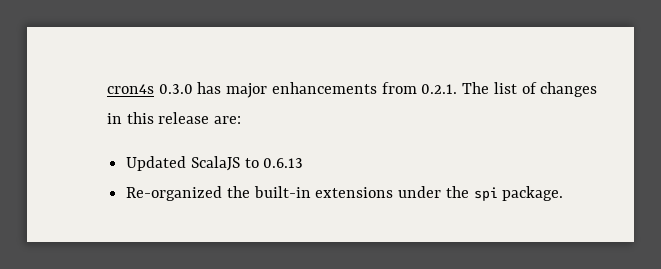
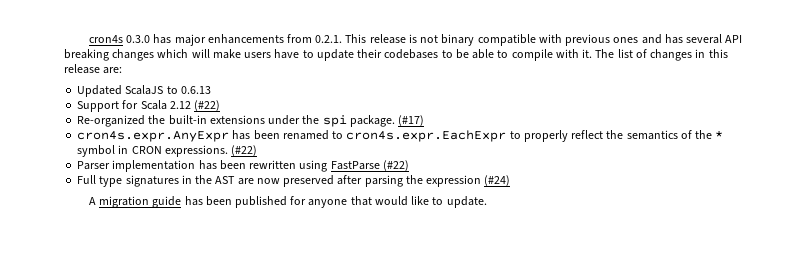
- cron4s 0.3.0 has major enhancements from 0.2.1. The list of changes in this release are:
+ cron4s 0.3.0 has major enhancements from 0.2.1. This release is not binary compatible with previous ones and has several API breaking changes which will make users have to update their codebases to be able to compile with it. The list of changes in this release are:
+ Support for Scala 2.12 (#22)
+ (#17)
+ cron4s.expr.AnyExpr has been renamed to cron4s.expr.EachExpr to properly reflect the semantics of the * symbol in CRON expressions. (#22)
+ Parser implementation has been rewritten using FastParse (#22)
+ Full type signatures in the AST are now preserved after parsing the expression (#24)
+ A migration guide has been published for anyone that would like to update.

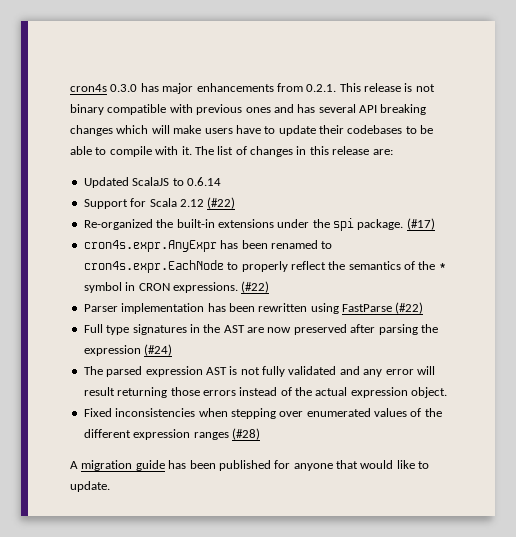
- Updated ScalaJS to 0.6.13
+ Updated ScalaJS to 0.6.14
- cron4s.expr.AnyExpr has been renamed to cron4s.expr.EachExpr to properly reflect the semantics of the * symbol in CRON expressions.
+ cron4s.expr.AnyExpr has been renamed to cron4s.expr.EachNode to properly reflect the semantics of the * symbol in CRON expressions.
+ The parsed expression AST is not fully validated and any error will result returning those errors instead of the actual expression object.
+ Fixed inconsistencies when stepping over enumerated values of the different expression ranges (#28)

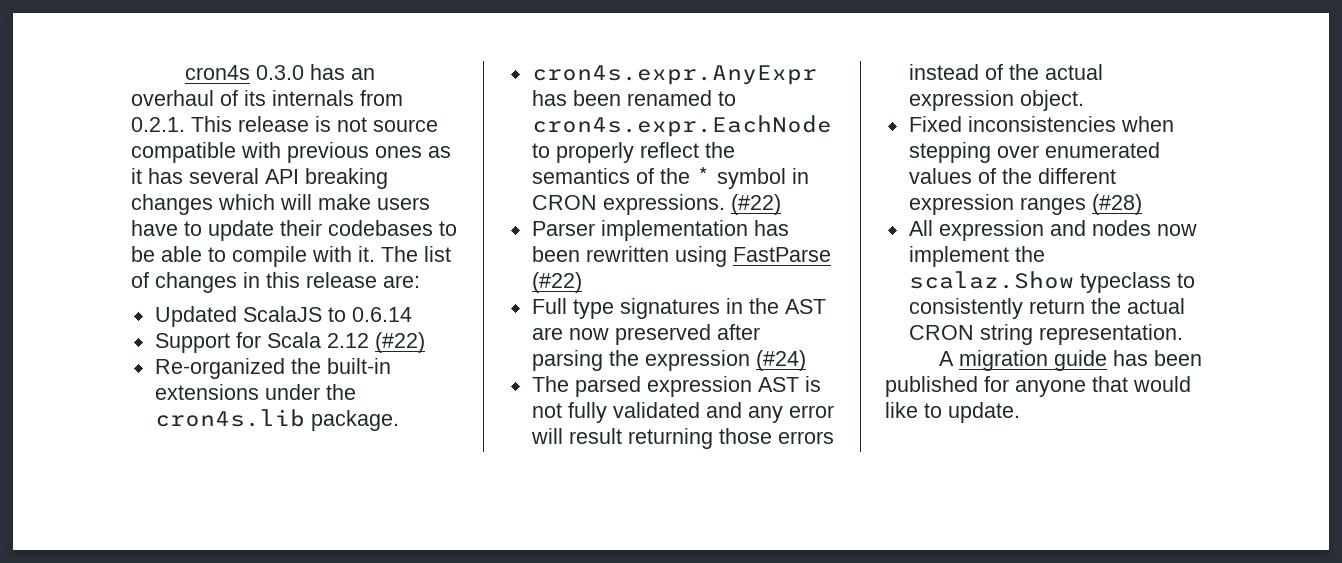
- cron4s 0.3.0 has major enhancements from 0.2.1. This release is not binary compatible with previous ones and has several API breaking changes which will make users have to update their codebases to be able to compile with it.
+ cron4s 0.3.0 has an overhaul of its internals from 0.2.1. This release is not source compatible with previous ones as it has several API breaking changes which will make users have to update their codebases to be able to compile with it.
- Re-organized the built-in extensions under the spi package. (#17)
+ Re-organized the built-in extensions under the cron4s.lib package.
+ All expression and nodes now implement the scalaz.Show typeclass to consistently return the actual CRON string representation.

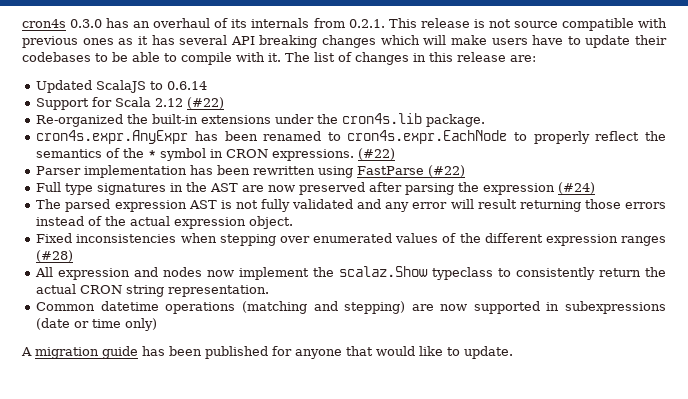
+ Common datetime operations (matching and stepping) are now supported in subexpressions (date or time only)

